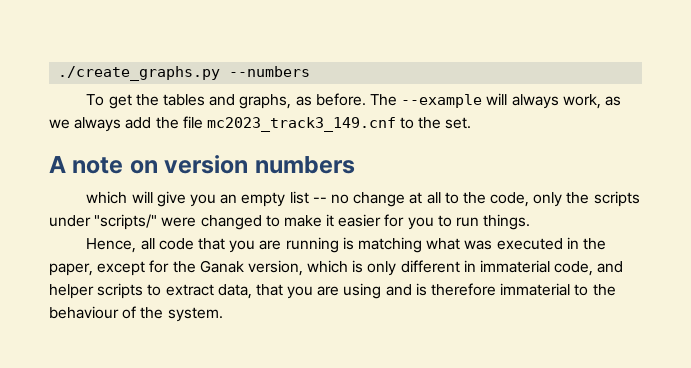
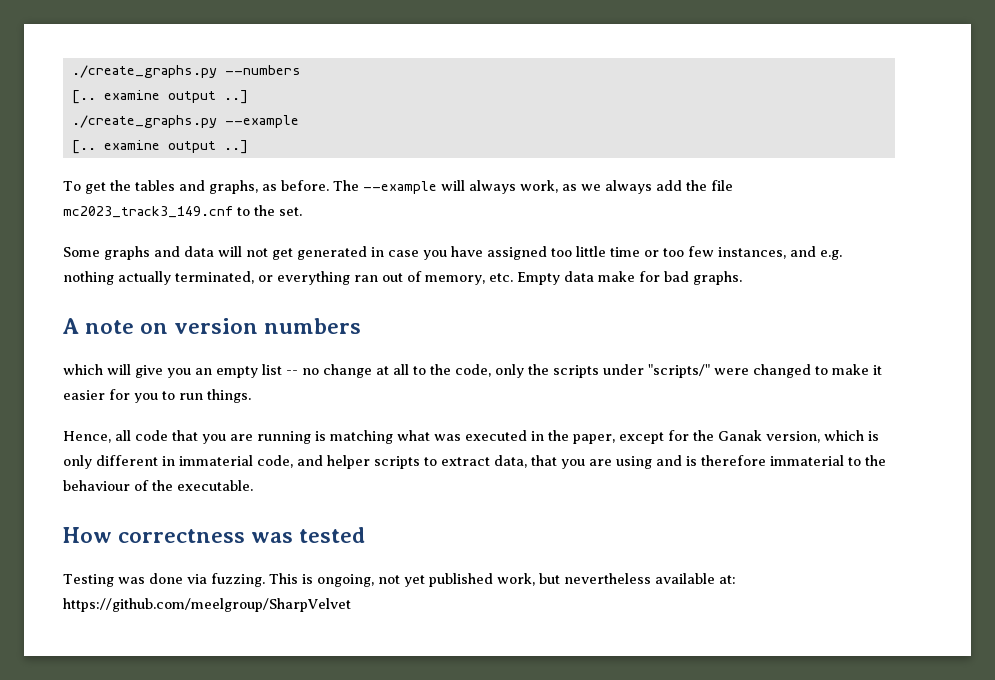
  ./create_graphs.py --numbers
+ [.. examine output ..]
+ ./create_graphs.py --example
+ [.. examine output ..]
+ Some graphs and data will not get generated in case you have assigned too little time or too few instances, and e.g. nothing actually terminated, or everything ran out of memory, etc. Empty data make for bad graphs.
- Hence, all code that you are running is matching what was executed in the paper, except for the Ganak version, which is only different in immaterial code, and helper scripts to extract data, that you are using and is therefore immaterial to the behaviour of the system.
+ Hence, all code that you are running is matching what was executed in the paper, except for the Ganak version, which is only different in immaterial code, and helper scripts to extract data, that you are using and is therefore immaterial to the behaviour of the executable.
+ How correctness was tested
+ Testing was done via fuzzing. This is ongoing, not yet published work, but nevertheless available at: https://github.com/meelgroup/SharpVelvet

